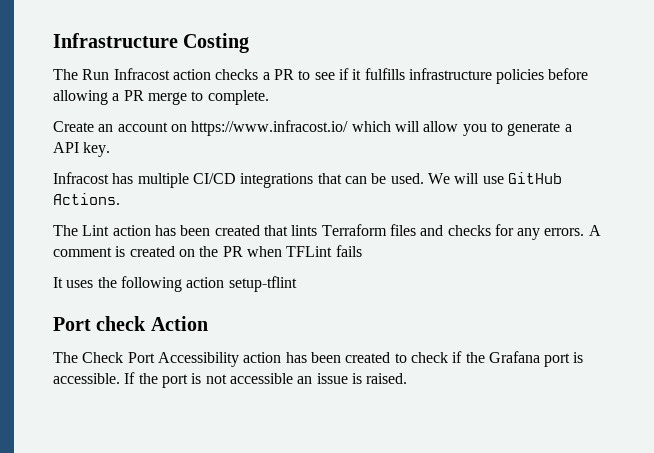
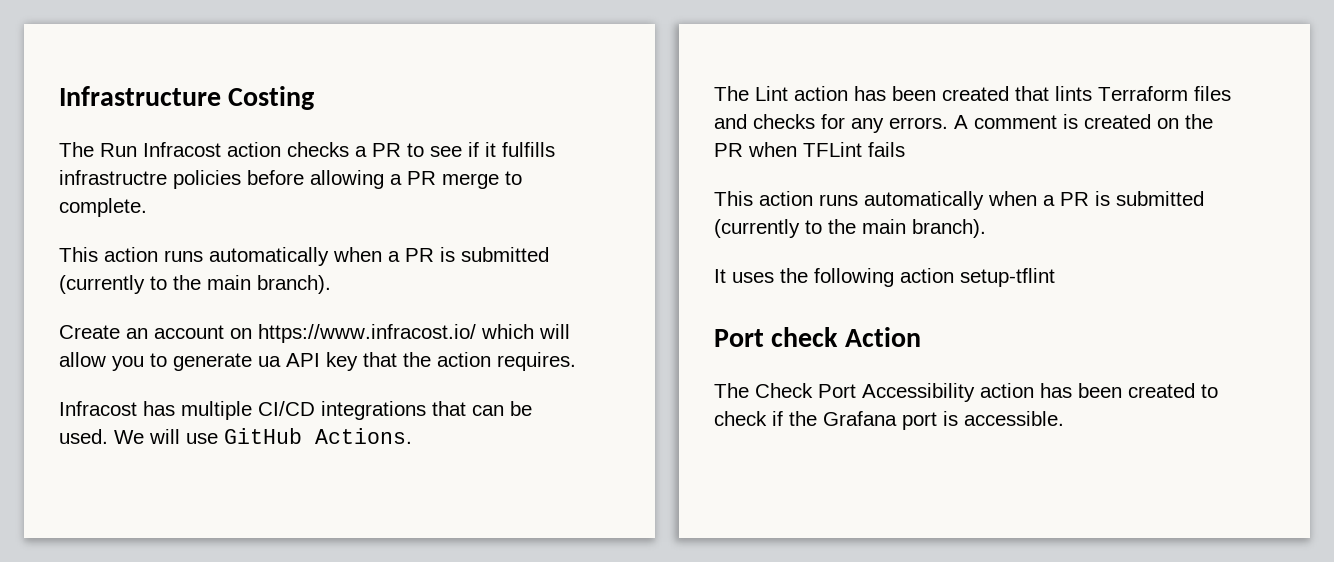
- The Run Infracost action checks a PR to see if it fulfills infrastructure policies before allowing a PR merge to complete.
+ The Run Infracost action checks a PR to see if it fulfills infrastructre policies before allowing a PR merge to complete.
+ This action runs automatically when a PR is submitted (currently to the main branch).
- Create an account on https://www.infracost.io/ which will allow you to generate a API key.
+ Create an account on https://www.infracost.io/ which will allow you to generate ua API key that the action requires.
  A comment is created on the PR when TFLint fails
+ This action runs automatically when a PR is submitted (currently to the main branch).
- If the port is not accessible an issue is raised.

